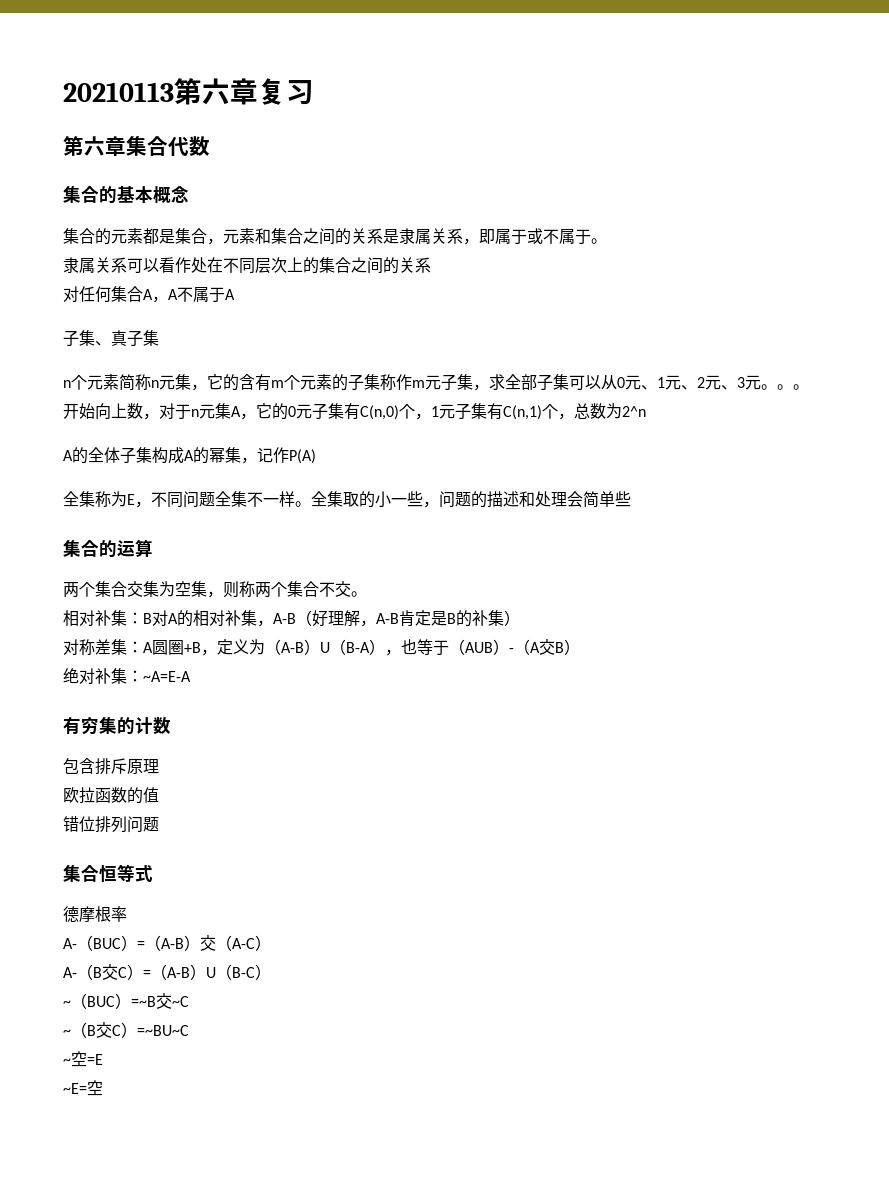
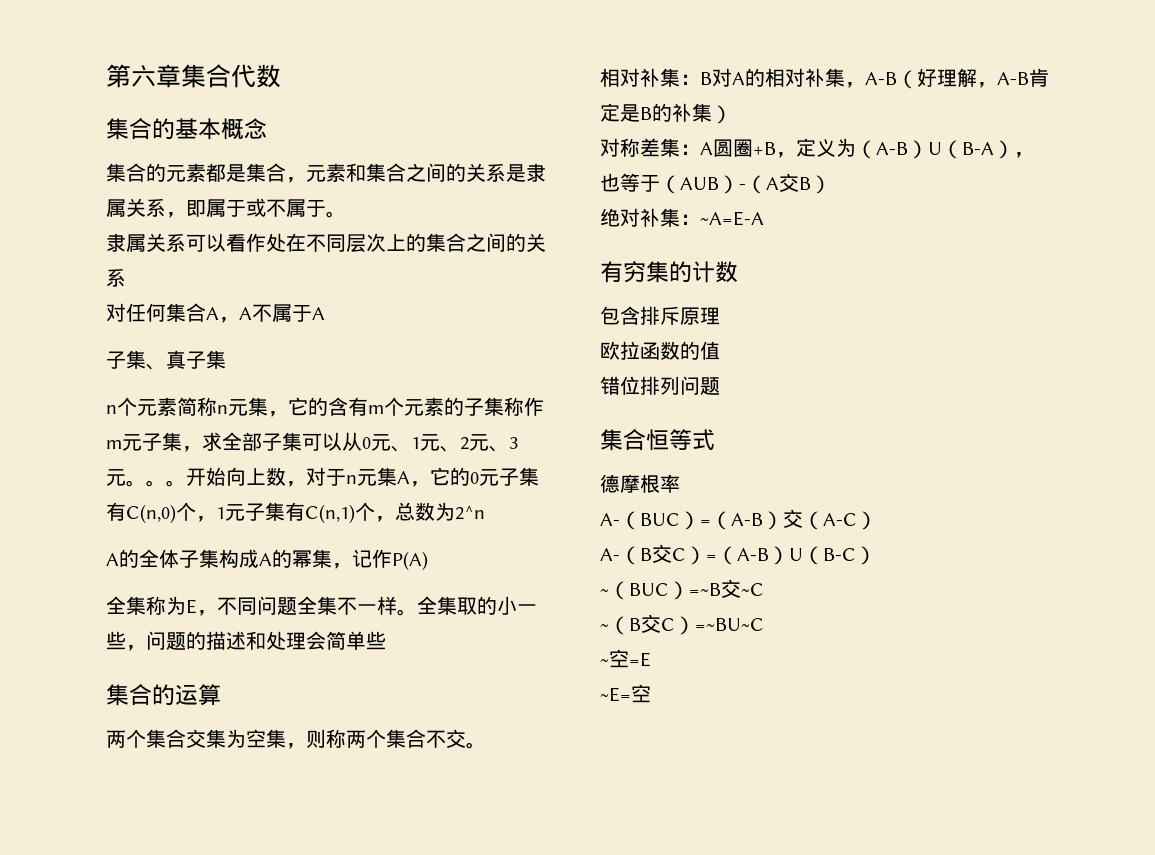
- 20210113第六章复习

